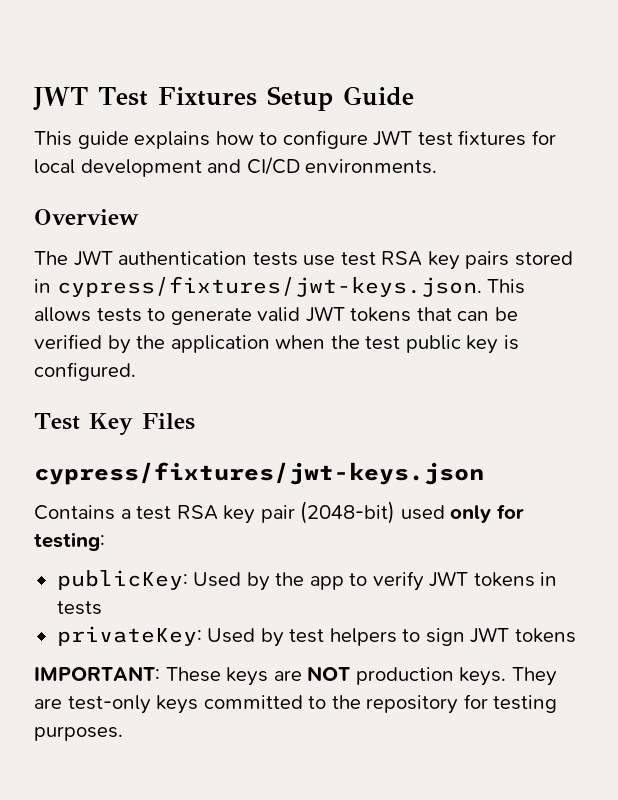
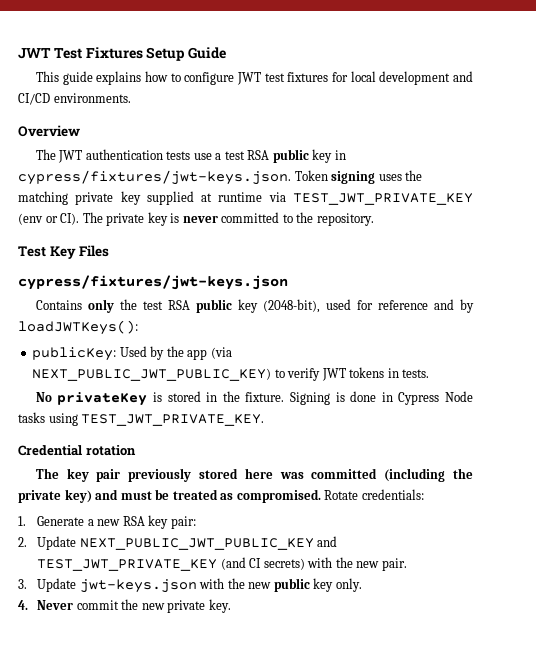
- The JWT authentication tests use test RSA key pairs stored in cypress/fixtures/jwt-keys.json. This allows tests to generate valid JWT tokens that can be verified by the application when the test public key is configured.
+ The JWT authentication tests use a test RSA public key in cypress/fixtures/jwt-keys.json. Token signing uses the matching private key supplied at runtime via TEST_JWT_PRIVATE_KEY (env or CI). The private key is never committed to the repository.
- Contains a test RSA key pair (2048-bit) used only for testing:
+ Contains only the test RSA public key (2048-bit), used for reference and by loadJWTKeys():
- publicKey: Used by the app to verify JWT tokens in tests
- privateKey: Used by test helpers to sign JWT tokens
- IMPORTANT: These keys are NOT production keys. They are test-only keys committed to the repository for testing purposes.
+ publicKey: Used by the app (via NEXT_PUBLIC_JWT_PUBLIC_KEY) to verify JWT tokens in tests.
+ No privateKey is stored in the fixture. Signing is done in Cypress Node tasks using TEST_JWT_PRIVATE_KEY.
+ Credential rotation
+ The key pair previously stored here was committed (including the private key) and must be treated as compromised. Rotate credentials:
+ 1. Generate a new RSA key pair:
+ 2. Update NEXT_PUBLIC_JWT_PUBLIC_KEY and TEST_JWT_PRIVATE_KEY (and CI secrets) with the new pair.
+ 3. Update jwt-keys.json with the new public key only.
+ 4. Never commit the new private key.

